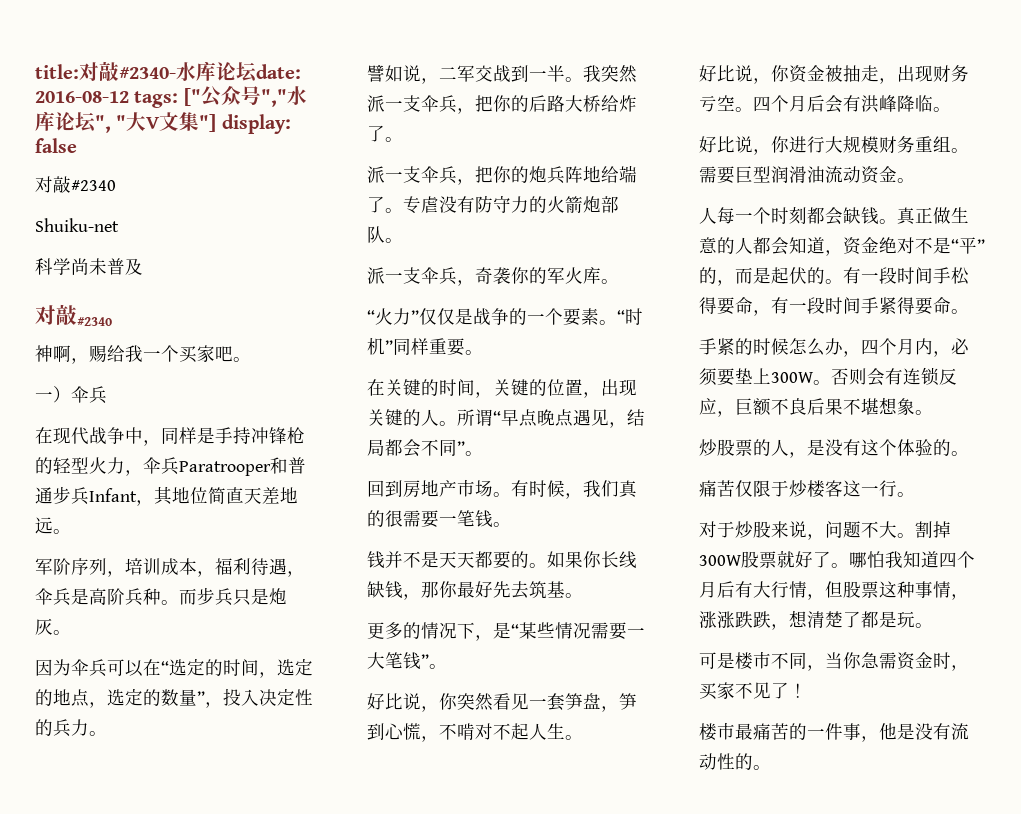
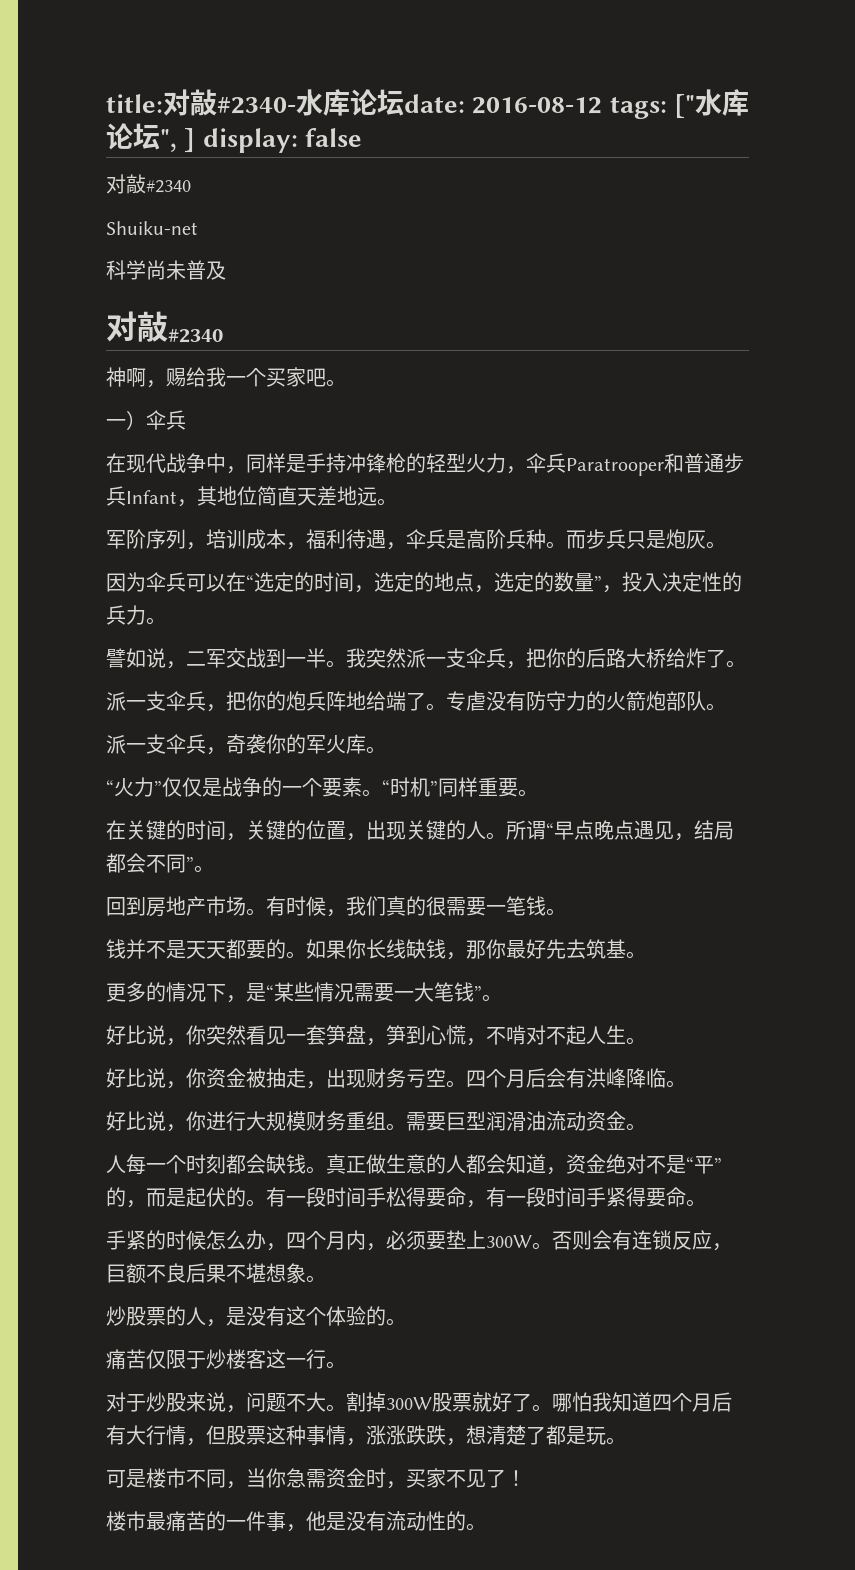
- title:对敲#2340-水库论坛date: 2016-08-12 tags: ["公众号","水库论坛", "大V文集"] display: false
+ title:对敲#2340-水库论坛date: 2016-08-12 tags: ["水库论坛", ] display: false

